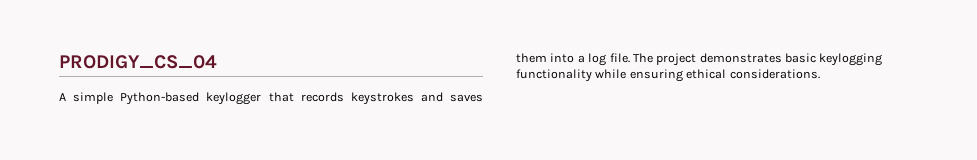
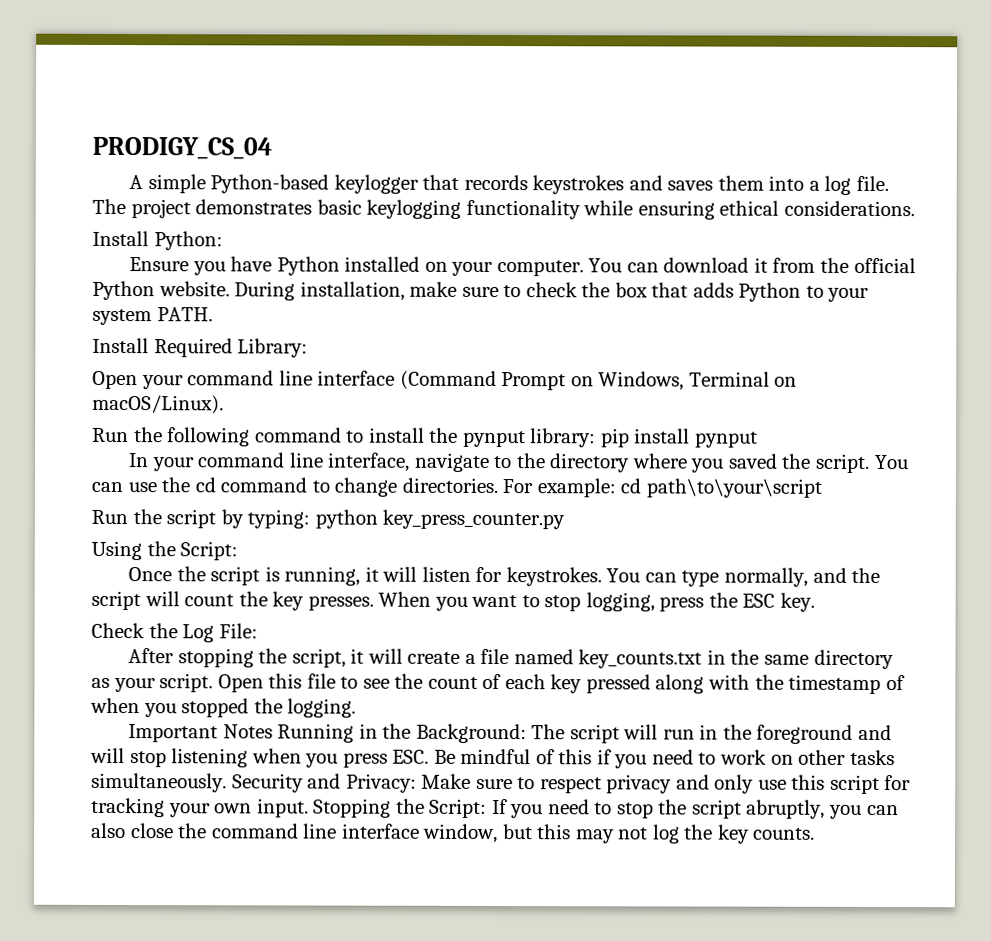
+ Install Python:
+ Ensure you have Python installed on your computer. You can download it from the official Python website. During installation, make sure to check the box that adds Python to your system PATH.
+ Install Required Library:
+ Open your command line interface (Command Prompt on Windows, Terminal on macOS/Linux).
+ Run the following command to install the pynput library: pip install pynput
+ In your command line interface, navigate to the directory where you saved the script. You can use the cd command to change directories. For example: cd path\to\your\script
+ Run the script by typing: python key_press_counter.py
+ Using the Script:
+ Once the script is running, it will listen for keystrokes. You can type normally, and the script will count the key presses. When you want to stop logging, press the ESC key.
+ Check the Log File:
+ After stopping the script, it will create a file named key_counts.txt in the same directory as your script. Open this file to see the count of each key pressed along with the timestamp of when you stopped the logging.
+ Important Notes Running in the Background: The script will run in the foreground and will stop listening when you press ESC. Be mindful of this if you need to work on other tasks simultaneously. Security and Privacy: Make sure to respect privacy and only use this script for tracking your own input. Stopping the Script: If you need to stop the script abruptly, you can also close the command line interface window, but this may not log the key counts.

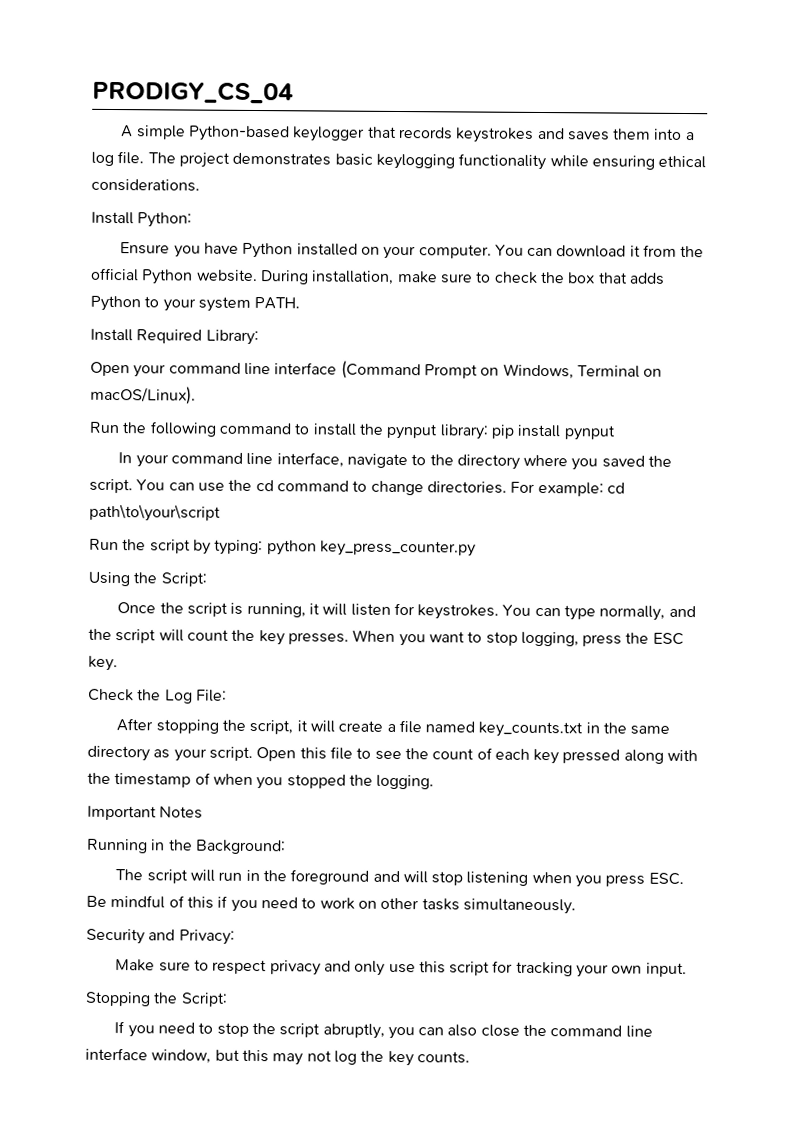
- Important Notes Running in the Background: The script will run in the foreground and will stop listening when you press ESC. Be mindful of this if you need to work on other tasks simultaneously. Security and Privacy: Make sure to respect privacy and only use this script for tracking your own input. Stopping the Script: If you need to stop the script abruptly, you can also close the command line interface window, but this may not log the key counts.
+ Important Notes
+ Running in the Background:
+ The script will run in the foreground and will stop listening when you press ESC. Be mindful of this if you need to work on other tasks simultaneously.
+ Security and Privacy:
+ Make sure to respect privacy and only use this script for tracking your own input.
+ Stopping the Script:
+ If you need to stop the script abruptly, you can also close the command line interface window, but this may not log the key counts.

